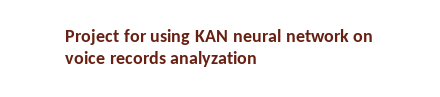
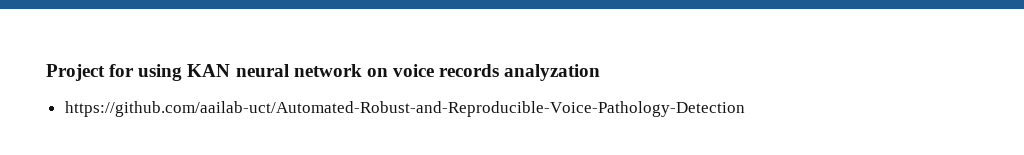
+ https://github.com/aailab-uct/Automated-Robust-and-Reproducible-Voice-Pathology-Detection

